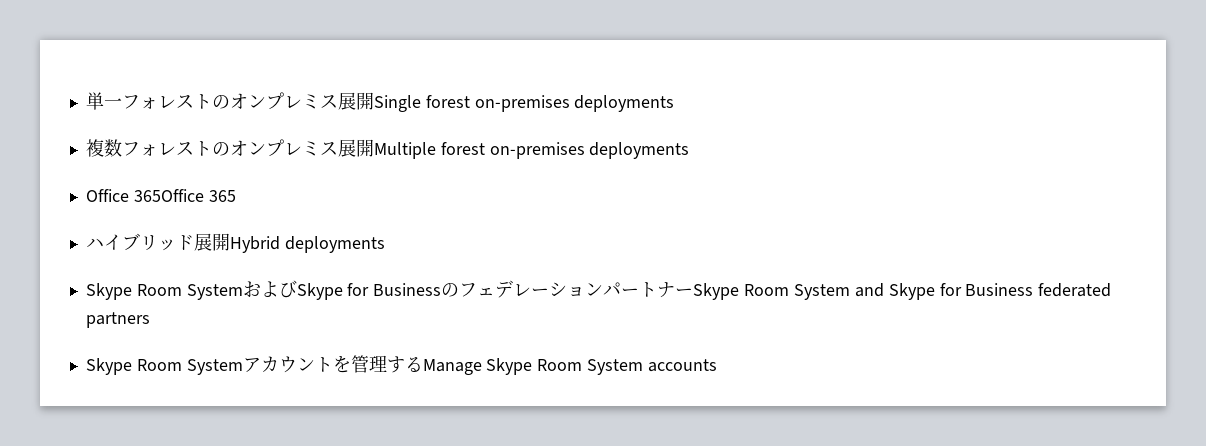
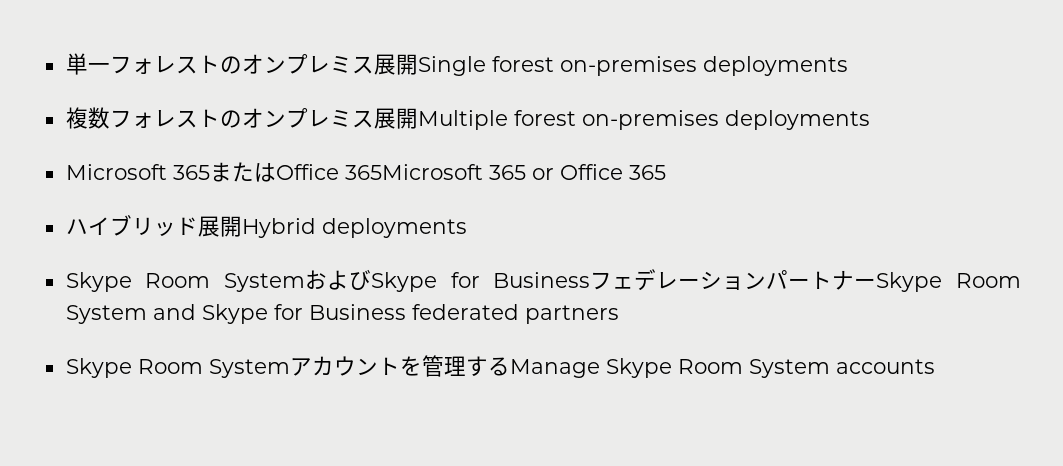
- Office 365Office 365
+ Microsoft 365またはOffice 365Microsoft 365 or Office 365
- Skype Room SystemおよびSkype for BusinessのフェデレーションパートナーSkype Room System and Skype for Business federated partners
+ Skype Room SystemおよびSkype for BusinessフェデレーションパートナーSkype Room System and Skype for Business federated partners

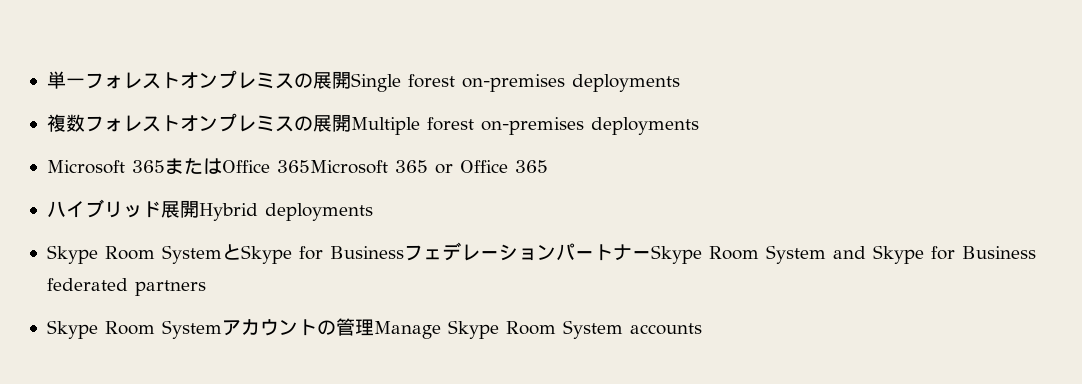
- 単一フォレストのオンプレミス展開Single forest on-premises deployments
+ 単一フォレストオンプレミスの展開Single forest on-premises deployments
- 複数フォレストのオンプレミス展開Multiple forest on-premises deployments
+ 複数フォレストオンプレミスの展開Multiple forest on-premises deployments
- Skype Room SystemおよびSkype for BusinessフェデレーションパートナーSkype Room System and Skype for Business federated partners
+ Skype Room SystemとSkype for BusinessフェデレーションパートナーSkype Room System and Skype for Business federated partners
- Skype Room Systemアカウントを管理するManage Skype Room System accounts
+ Skype Room Systemアカウントの管理Manage Skype Room System accounts

